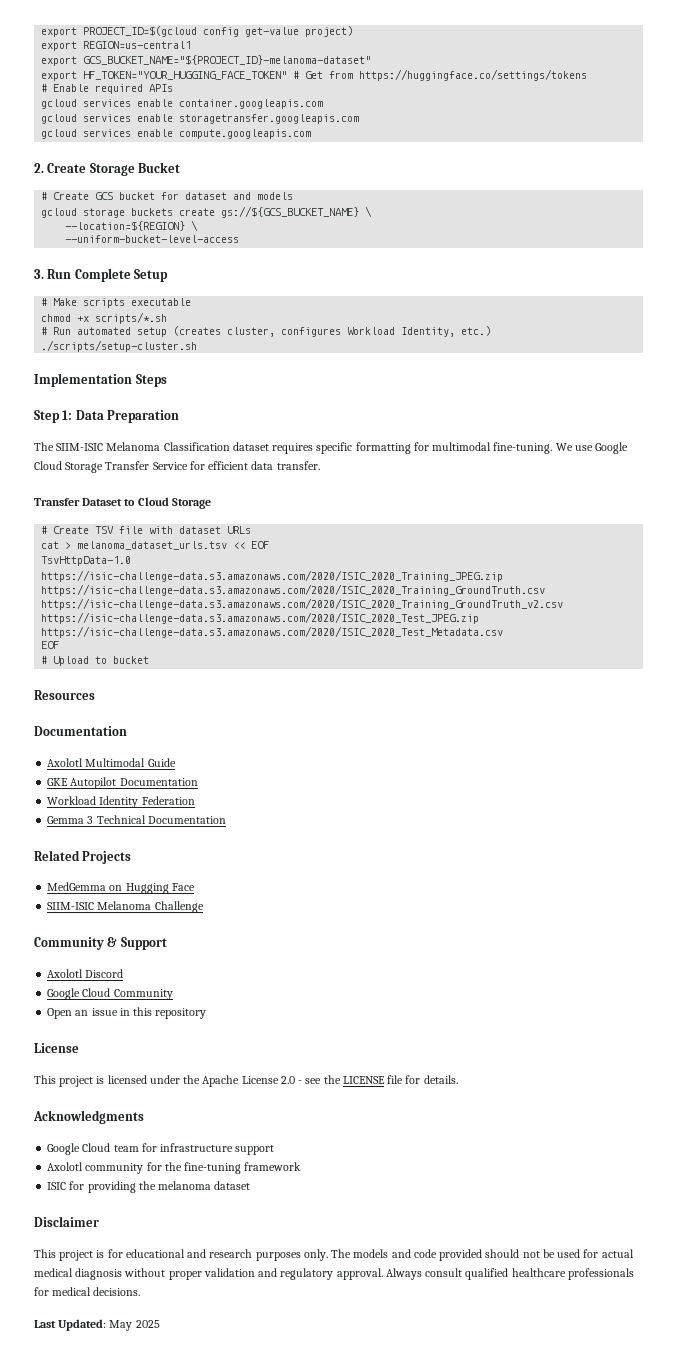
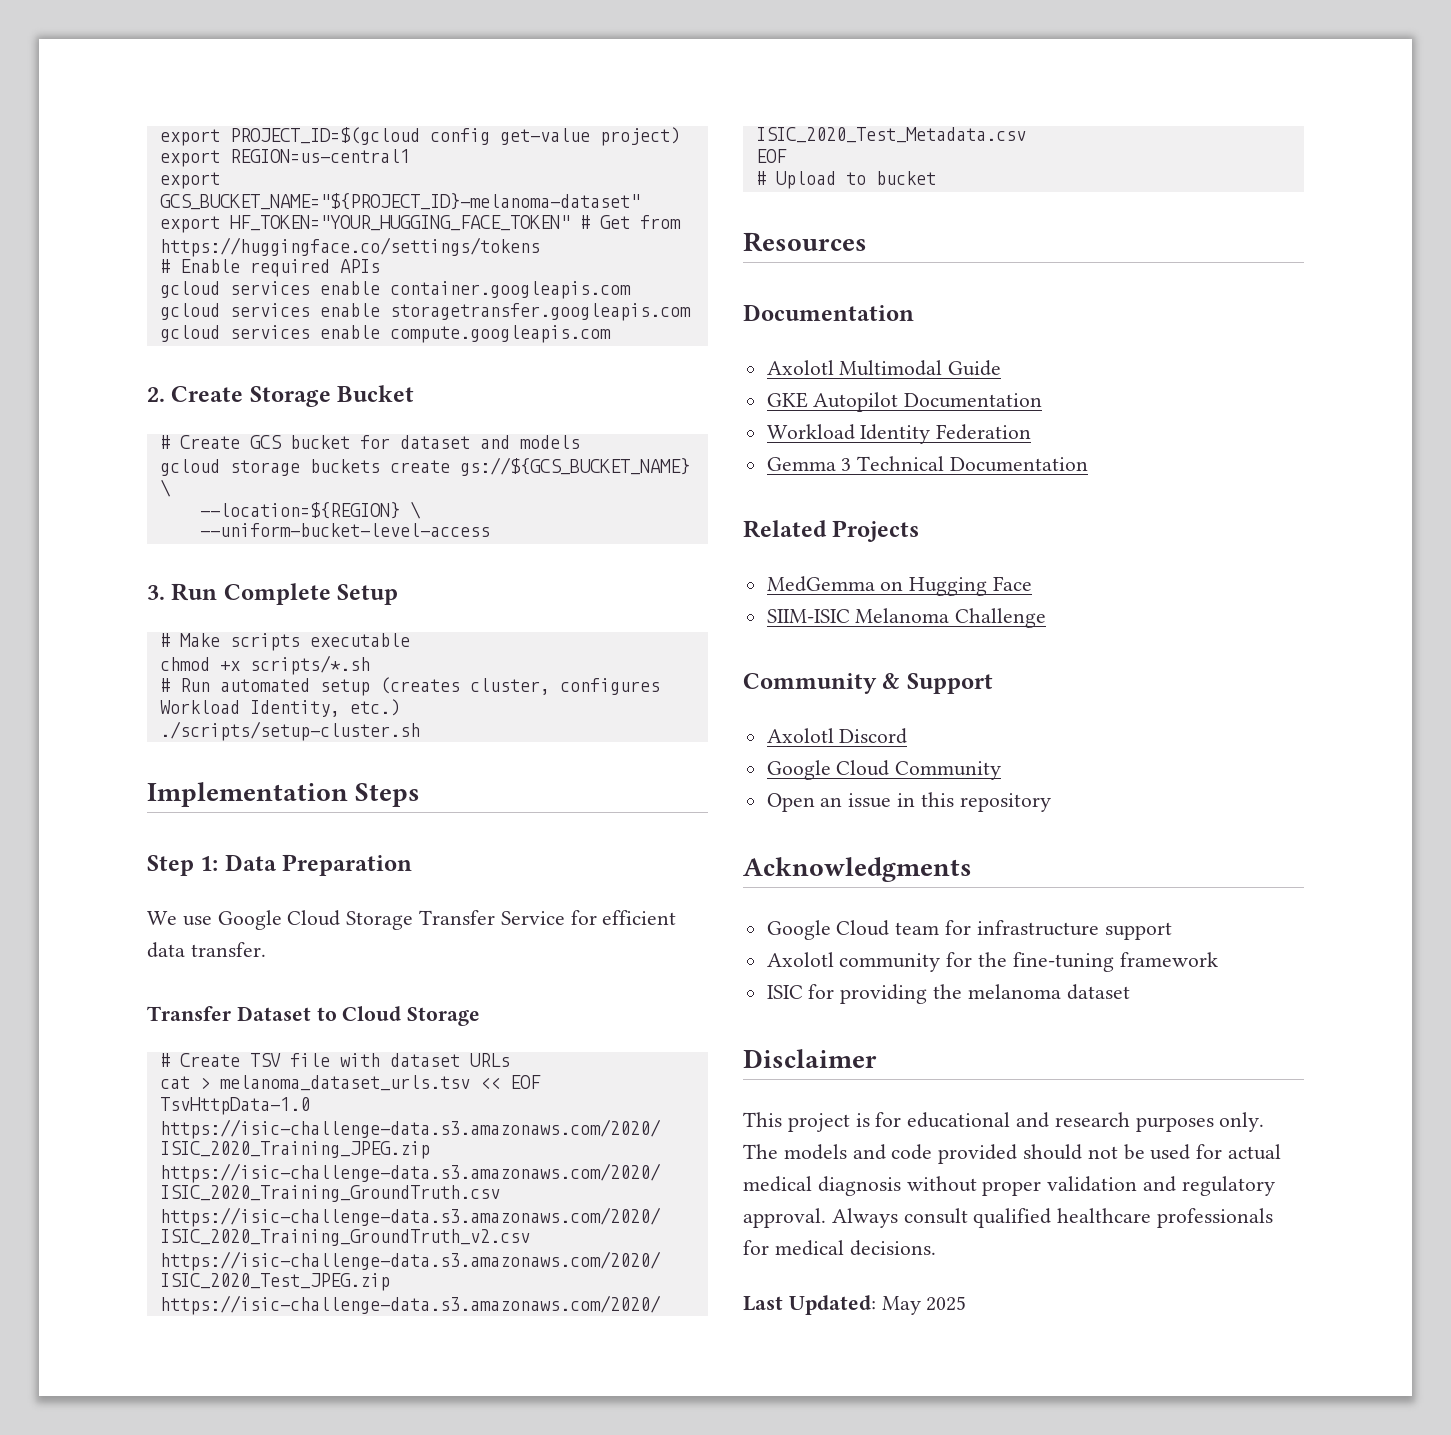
- The SIIM-ISIC Melanoma Classification dataset requires specific formatting for multimodal fine-tuning.
  Open an issue in this repository
- License
- This project is licensed under the Apache License 2.0 - see the LICENSE file for details.

